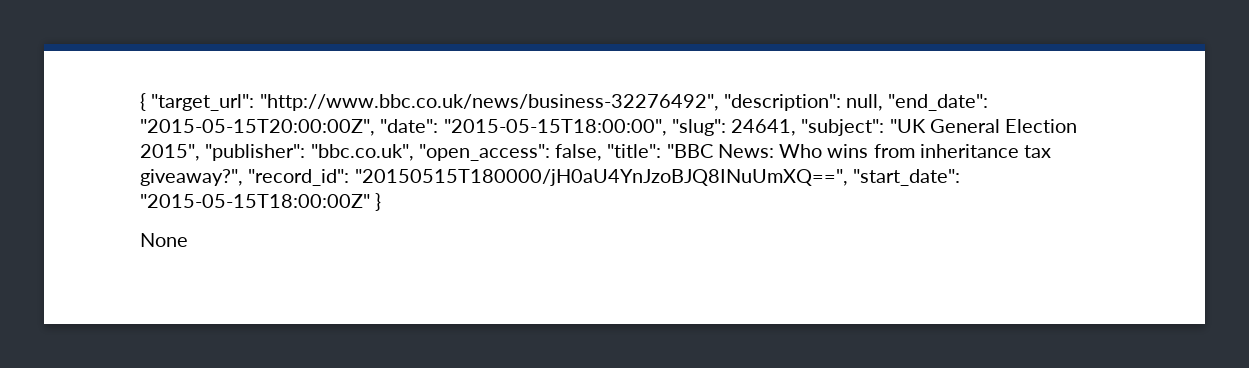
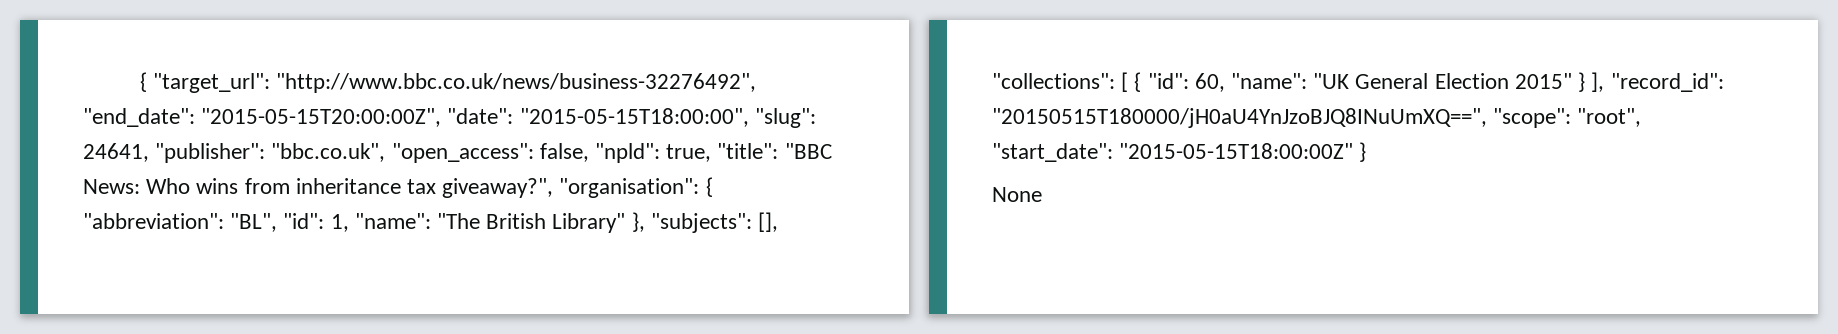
- { "target_url": "http://www.bbc.co.uk/news/business-32276492", "description": null, "end_date": "2015-05-15T20:00:00Z", "date": "2015-05-15T18:00:00", "slug": 24641, "subject": "UK General Election 2015", "publisher": "bbc.co.uk", "open_access": false, "title": "BBC News: Who wins from inheritance tax giveaway?", "record_id": "20150515T180000/jH0aU4YnJzoBJQ8INuUmXQ==", "start_date": "2015-05-15T18:00:00Z" }
+ { "target_url": "http://www.bbc.co.uk/news/business-32276492", "end_date": "2015-05-15T20:00:00Z", "date": "2015-05-15T18:00:00", "slug": 24641, "publisher": "bbc.co.uk", "open_access": false, "npld": true, "title": "BBC News: Who wins from inheritance tax giveaway?", "organisation": { "abbreviation": "BL", "id": 1, "name": "The British Library" }, "subjects": [], "collections": [ { "id": 60, "name": "UK General Election 2015" } ], "record_id": "20150515T180000/jH0aU4YnJzoBJQ8INuUmXQ==", "scope": "root", "start_date": "2015-05-15T18:00:00Z" }

